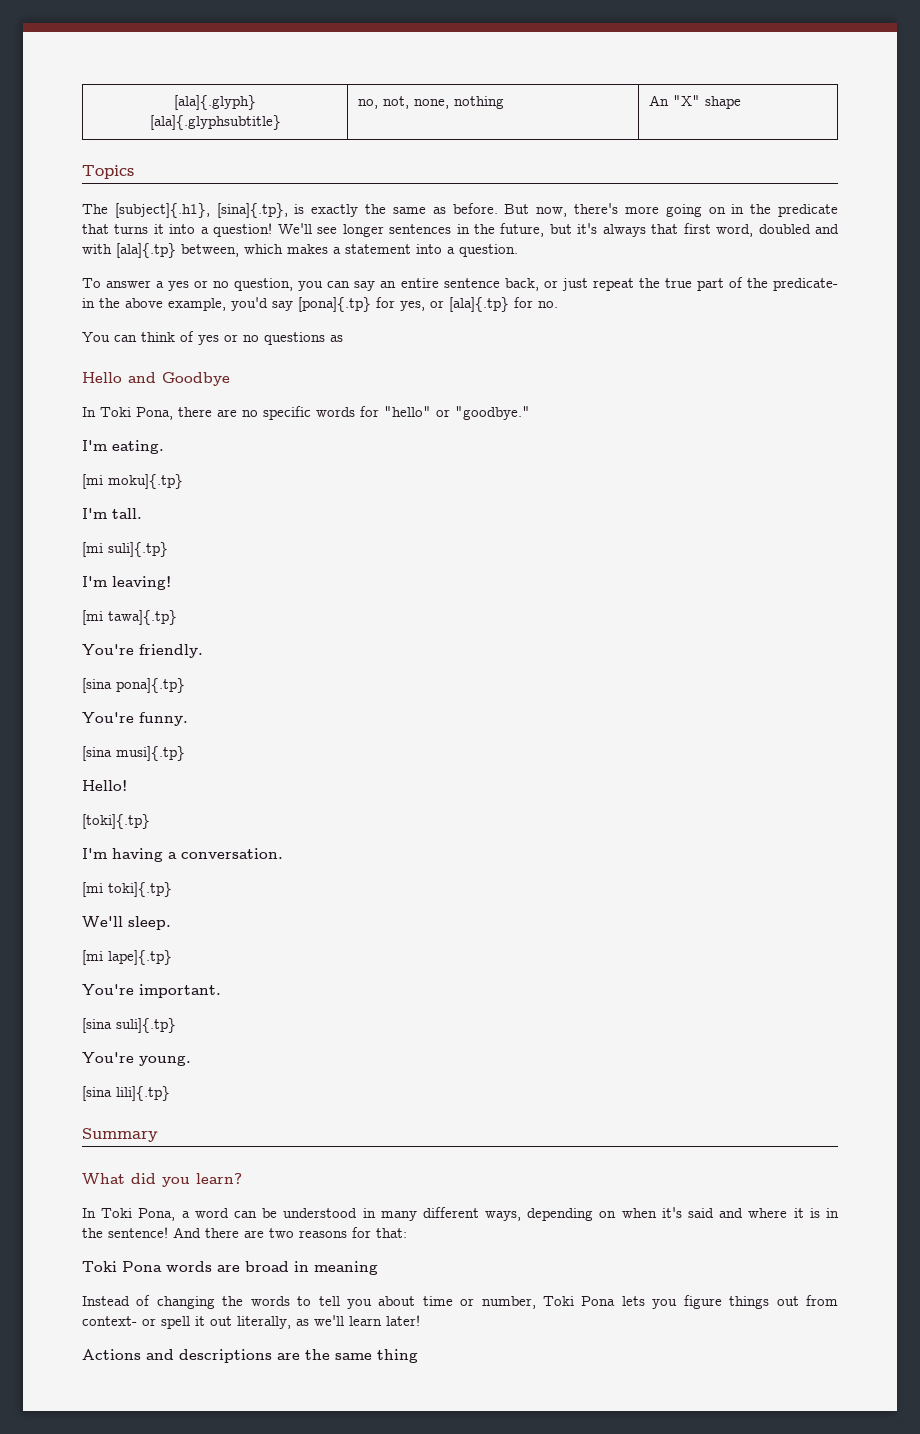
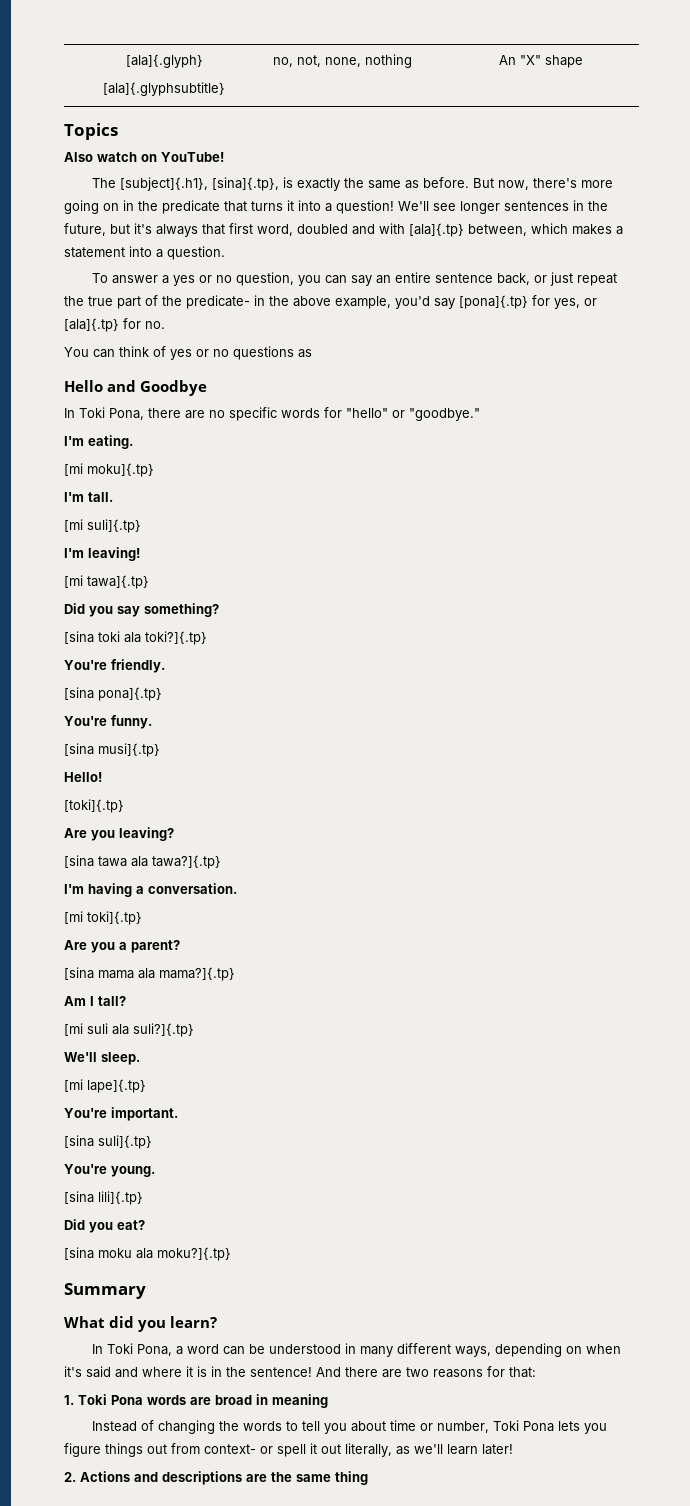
+ Also watch on YouTube!
+ Did you say something?
+ [sina toki ala toki?]{.tp}
+ Are you leaving?
+ [sina tawa ala tawa?]{.tp}
+ Are you a parent?
+ [sina mama ala mama?]{.tp}
+ Am I tall?
+ [mi suli ala suli?]{.tp}
+ Did you eat?
+ [sina moku ala moku?]{.tp}
- Toki Pona words are broad in meaning
+ 1. Toki Pona words are broad in meaning
- Actions and descriptions are the same thing
+ 2. Actions and descriptions are the same thing

